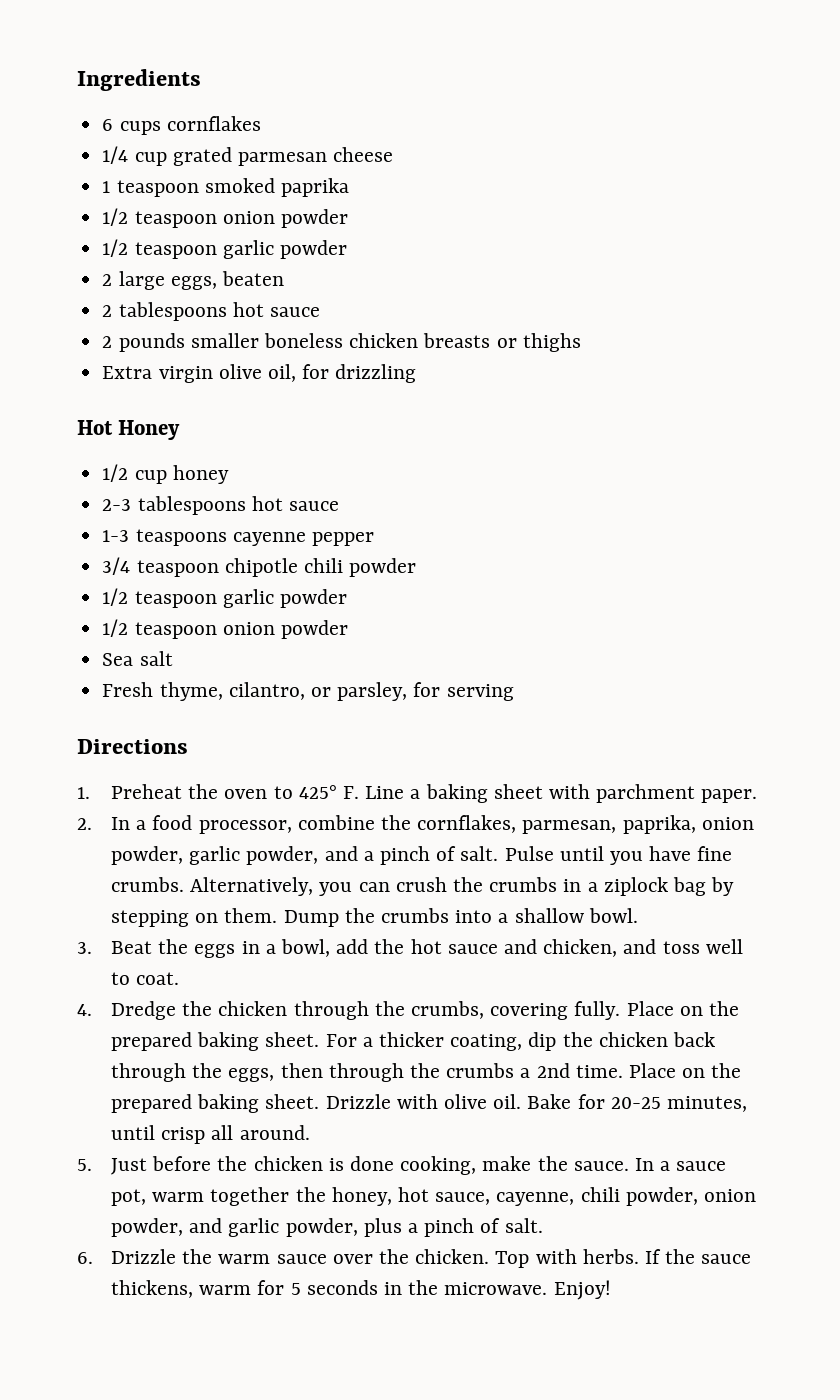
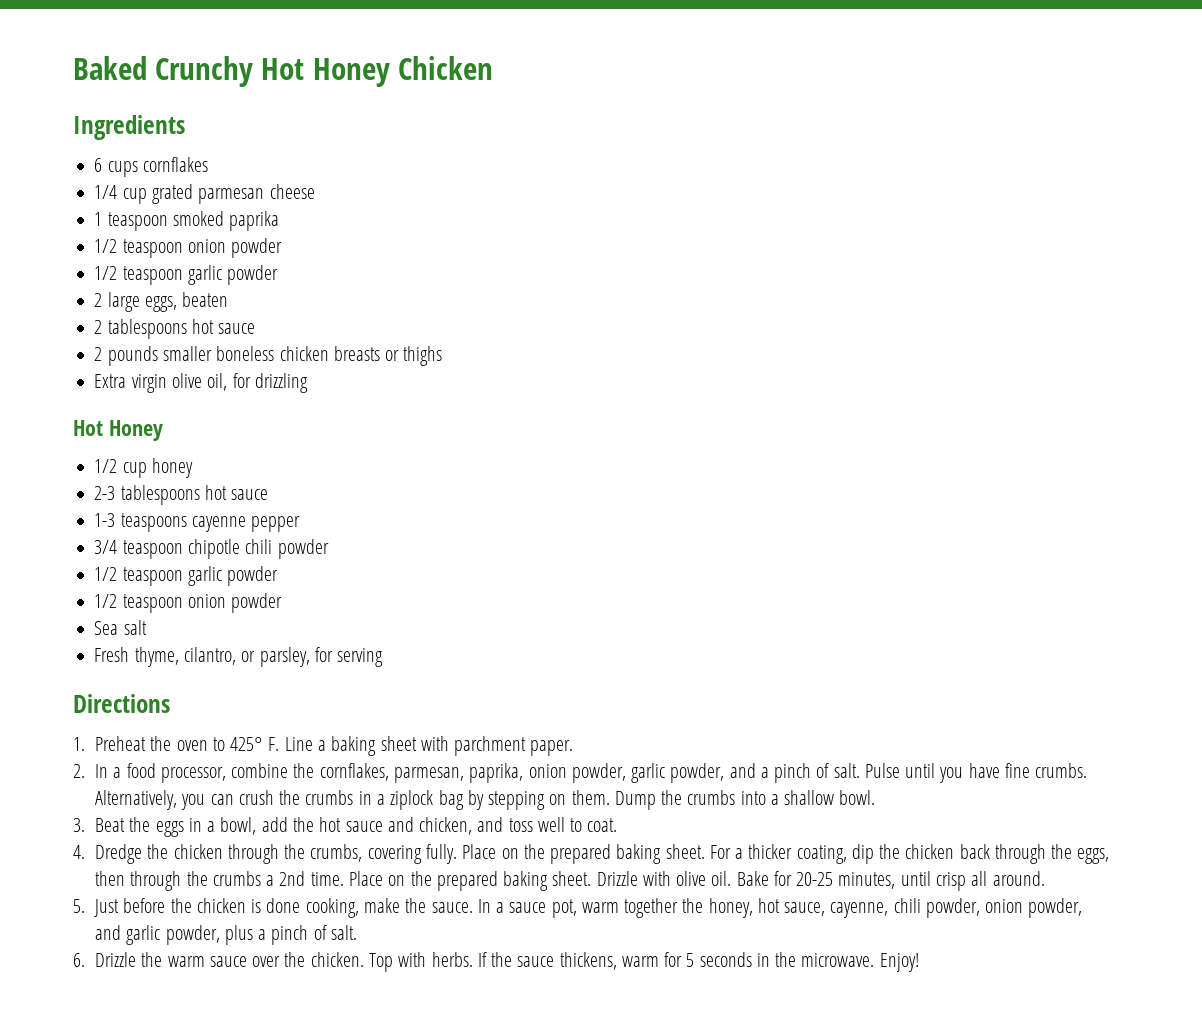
+ Baked Crunchy Hot Honey Chicken

